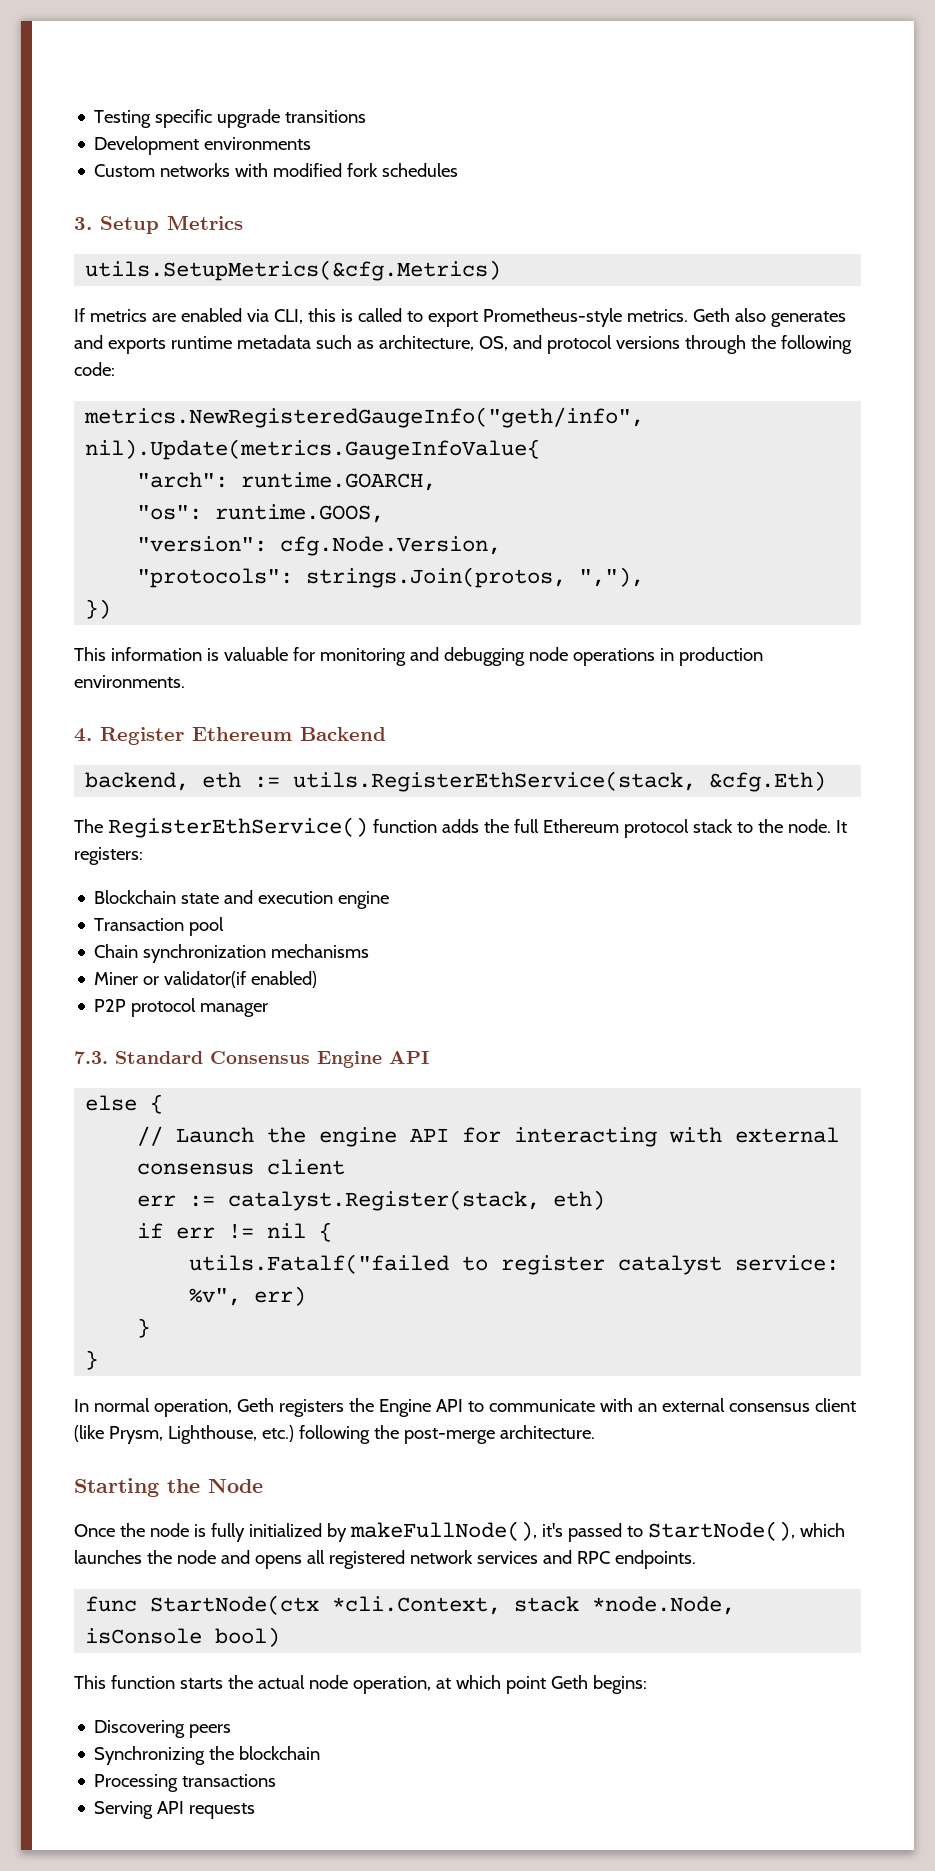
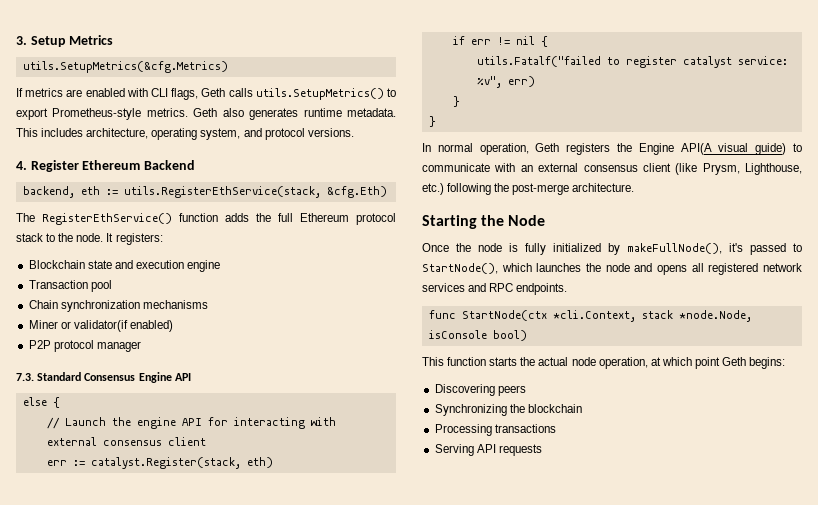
- Testing specific upgrade transitions
- Development environments
- Custom networks with modified fork schedules
- If metrics are enabled via CLI, this is called to export Prometheus-style metrics.
+ If metrics are enabled with CLI flags, Geth calls utils.SetupMetrics() to export Prometheus-style metrics.
- Geth also generates and exports runtime metadata such as architecture, OS, and protocol versions through the following code:
- metrics.NewRegisteredGaugeInfo("geth/info", nil).Update(metrics.GaugeInfoValue{
- "arch": runtime.GOARCH,
- "os": runtime.GOOS,
- "version": cfg.Node.Version,
- "protocols": strings.Join(protos, ","),
- })
- This information is valuable for monitoring and debugging node operations in production environments.
+ Geth also generates runtime metadata. This includes architecture, operating system, and protocol versions.
- In normal operation, Geth registers the Engine API to communicate with an external consensus client (like Prysm, Lighthouse, etc.) following the post-merge architecture.
+ In normal operation, Geth registers the Engine API(A visual guide) to communicate with an external consensus client (like Prysm, Lighthouse, etc.) following the post-merge architecture.

